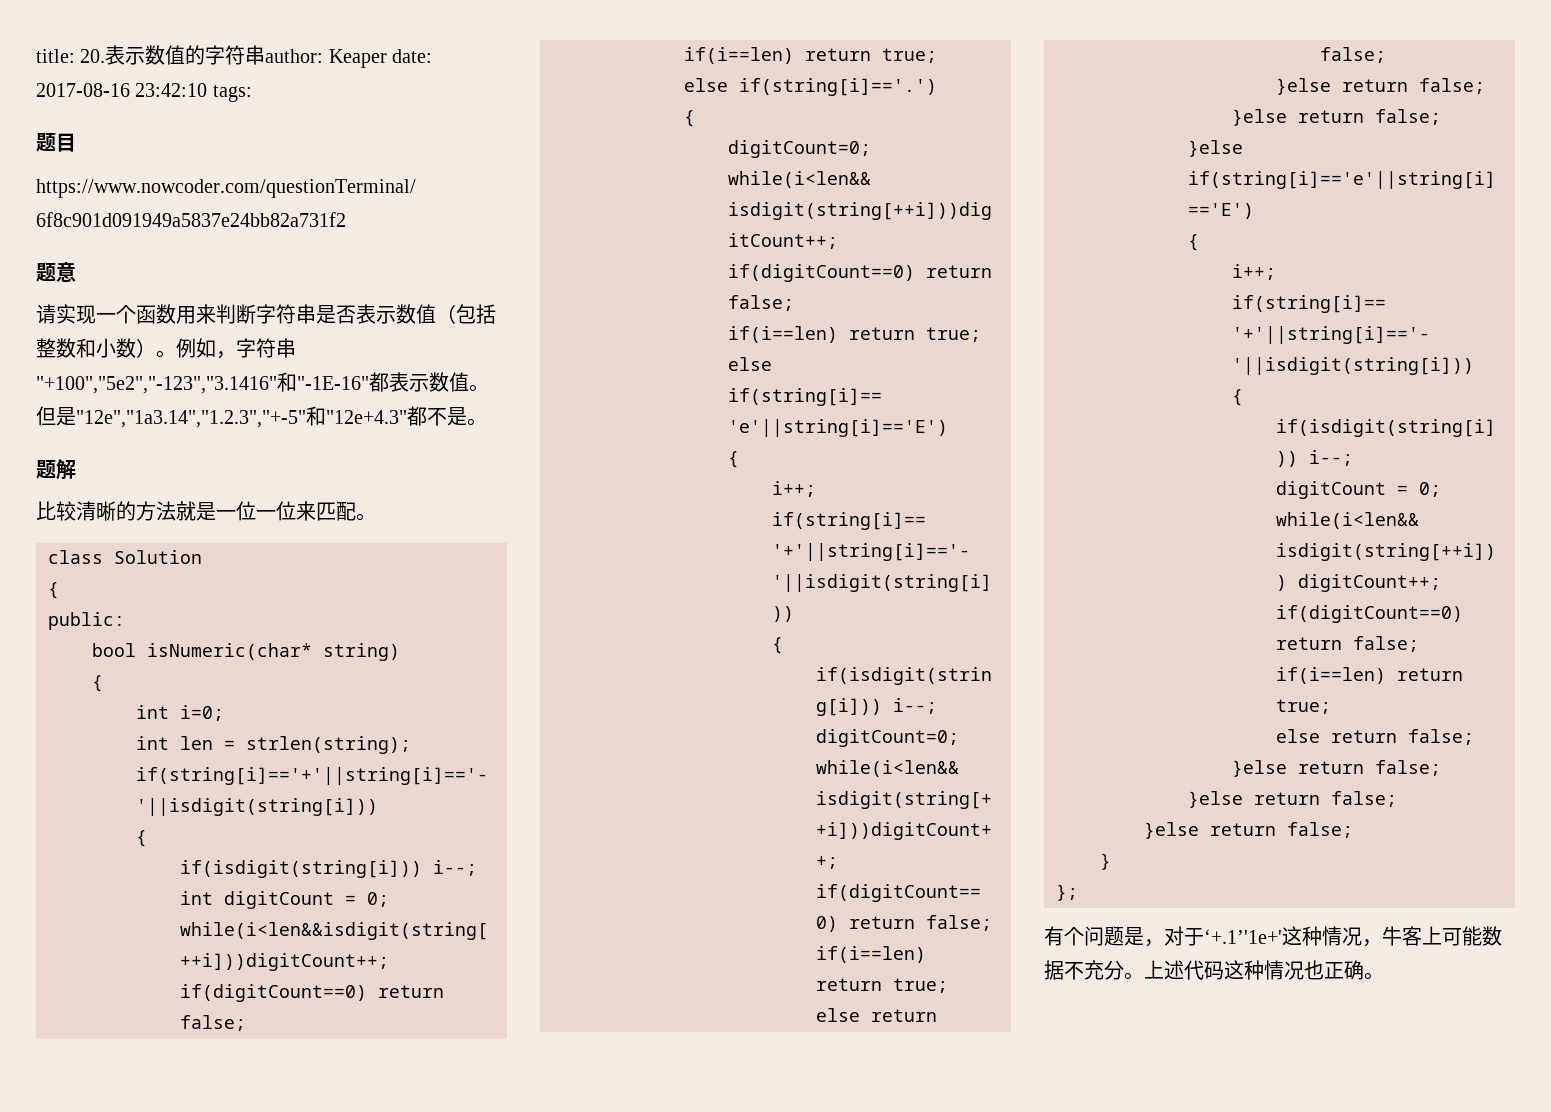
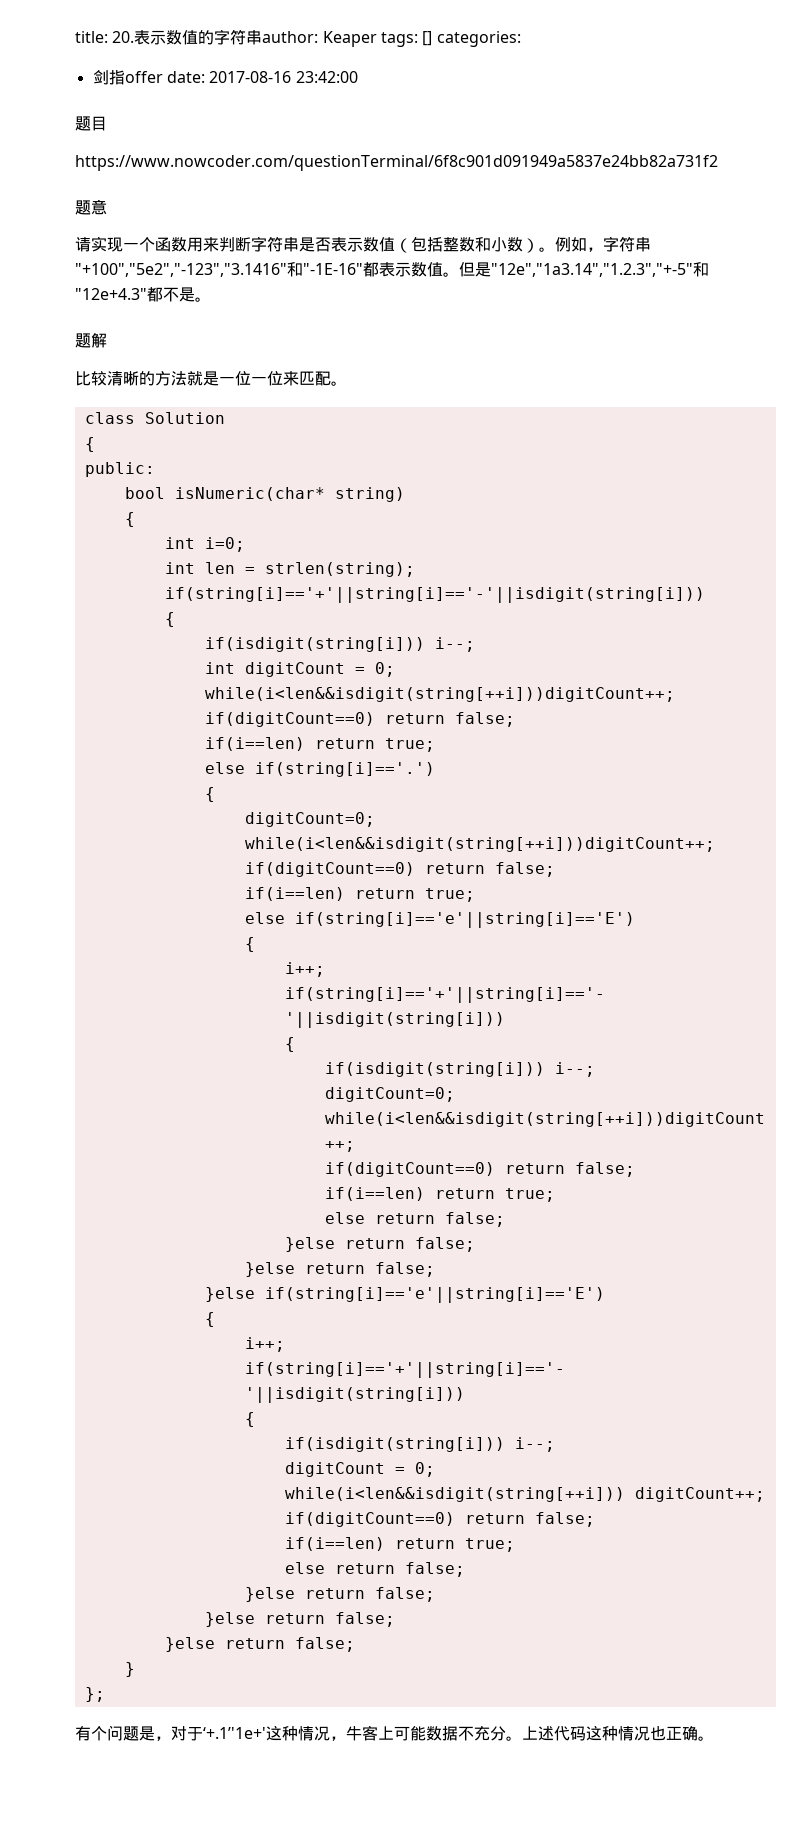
- title: 20.表示数值的字符串author: Keaper date: 2017-08-16 23:42:10 tags:
+ title: 20.表示数值的字符串author: Keaper tags: [] categories:
+ 剑指offer date: 2017-08-16 23:42:00

